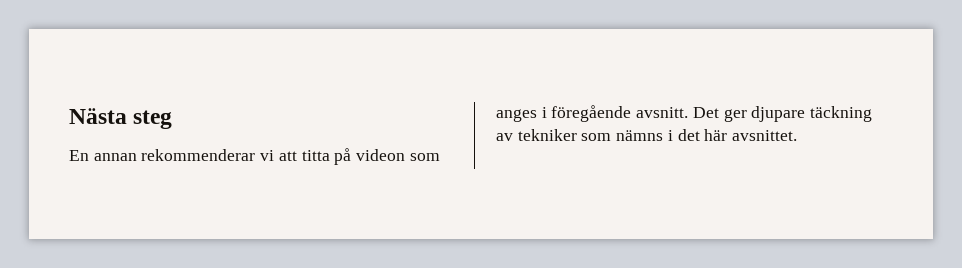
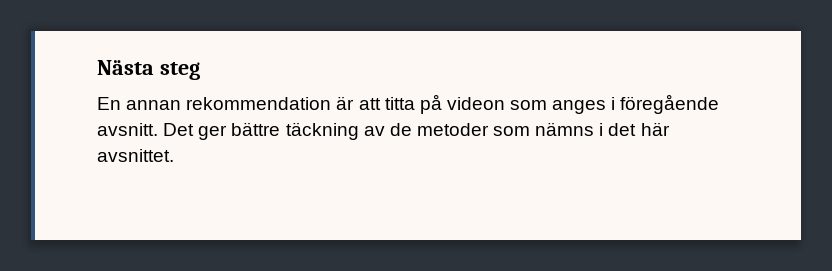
- En annan rekommenderar vi att titta på videon som anges i föregående avsnitt.
+ En annan rekommendation är att titta på videon som anges i föregående avsnitt.
- Det ger djupare täckning av tekniker som nämns i det här avsnittet.
+ Det ger bättre täckning av de metoder som nämns i det här avsnittet.

